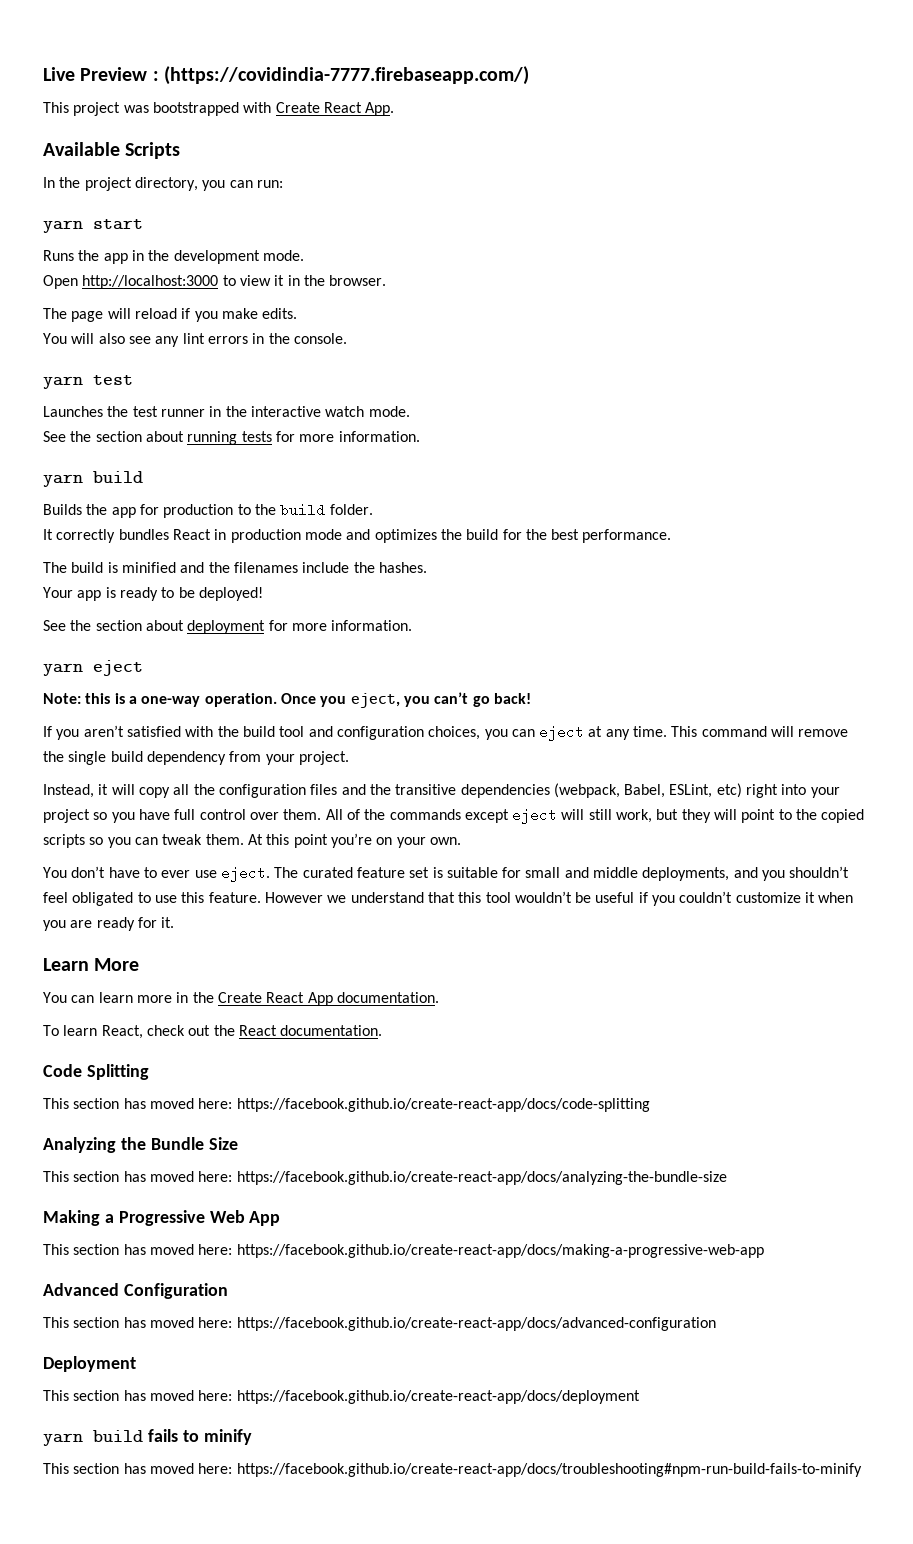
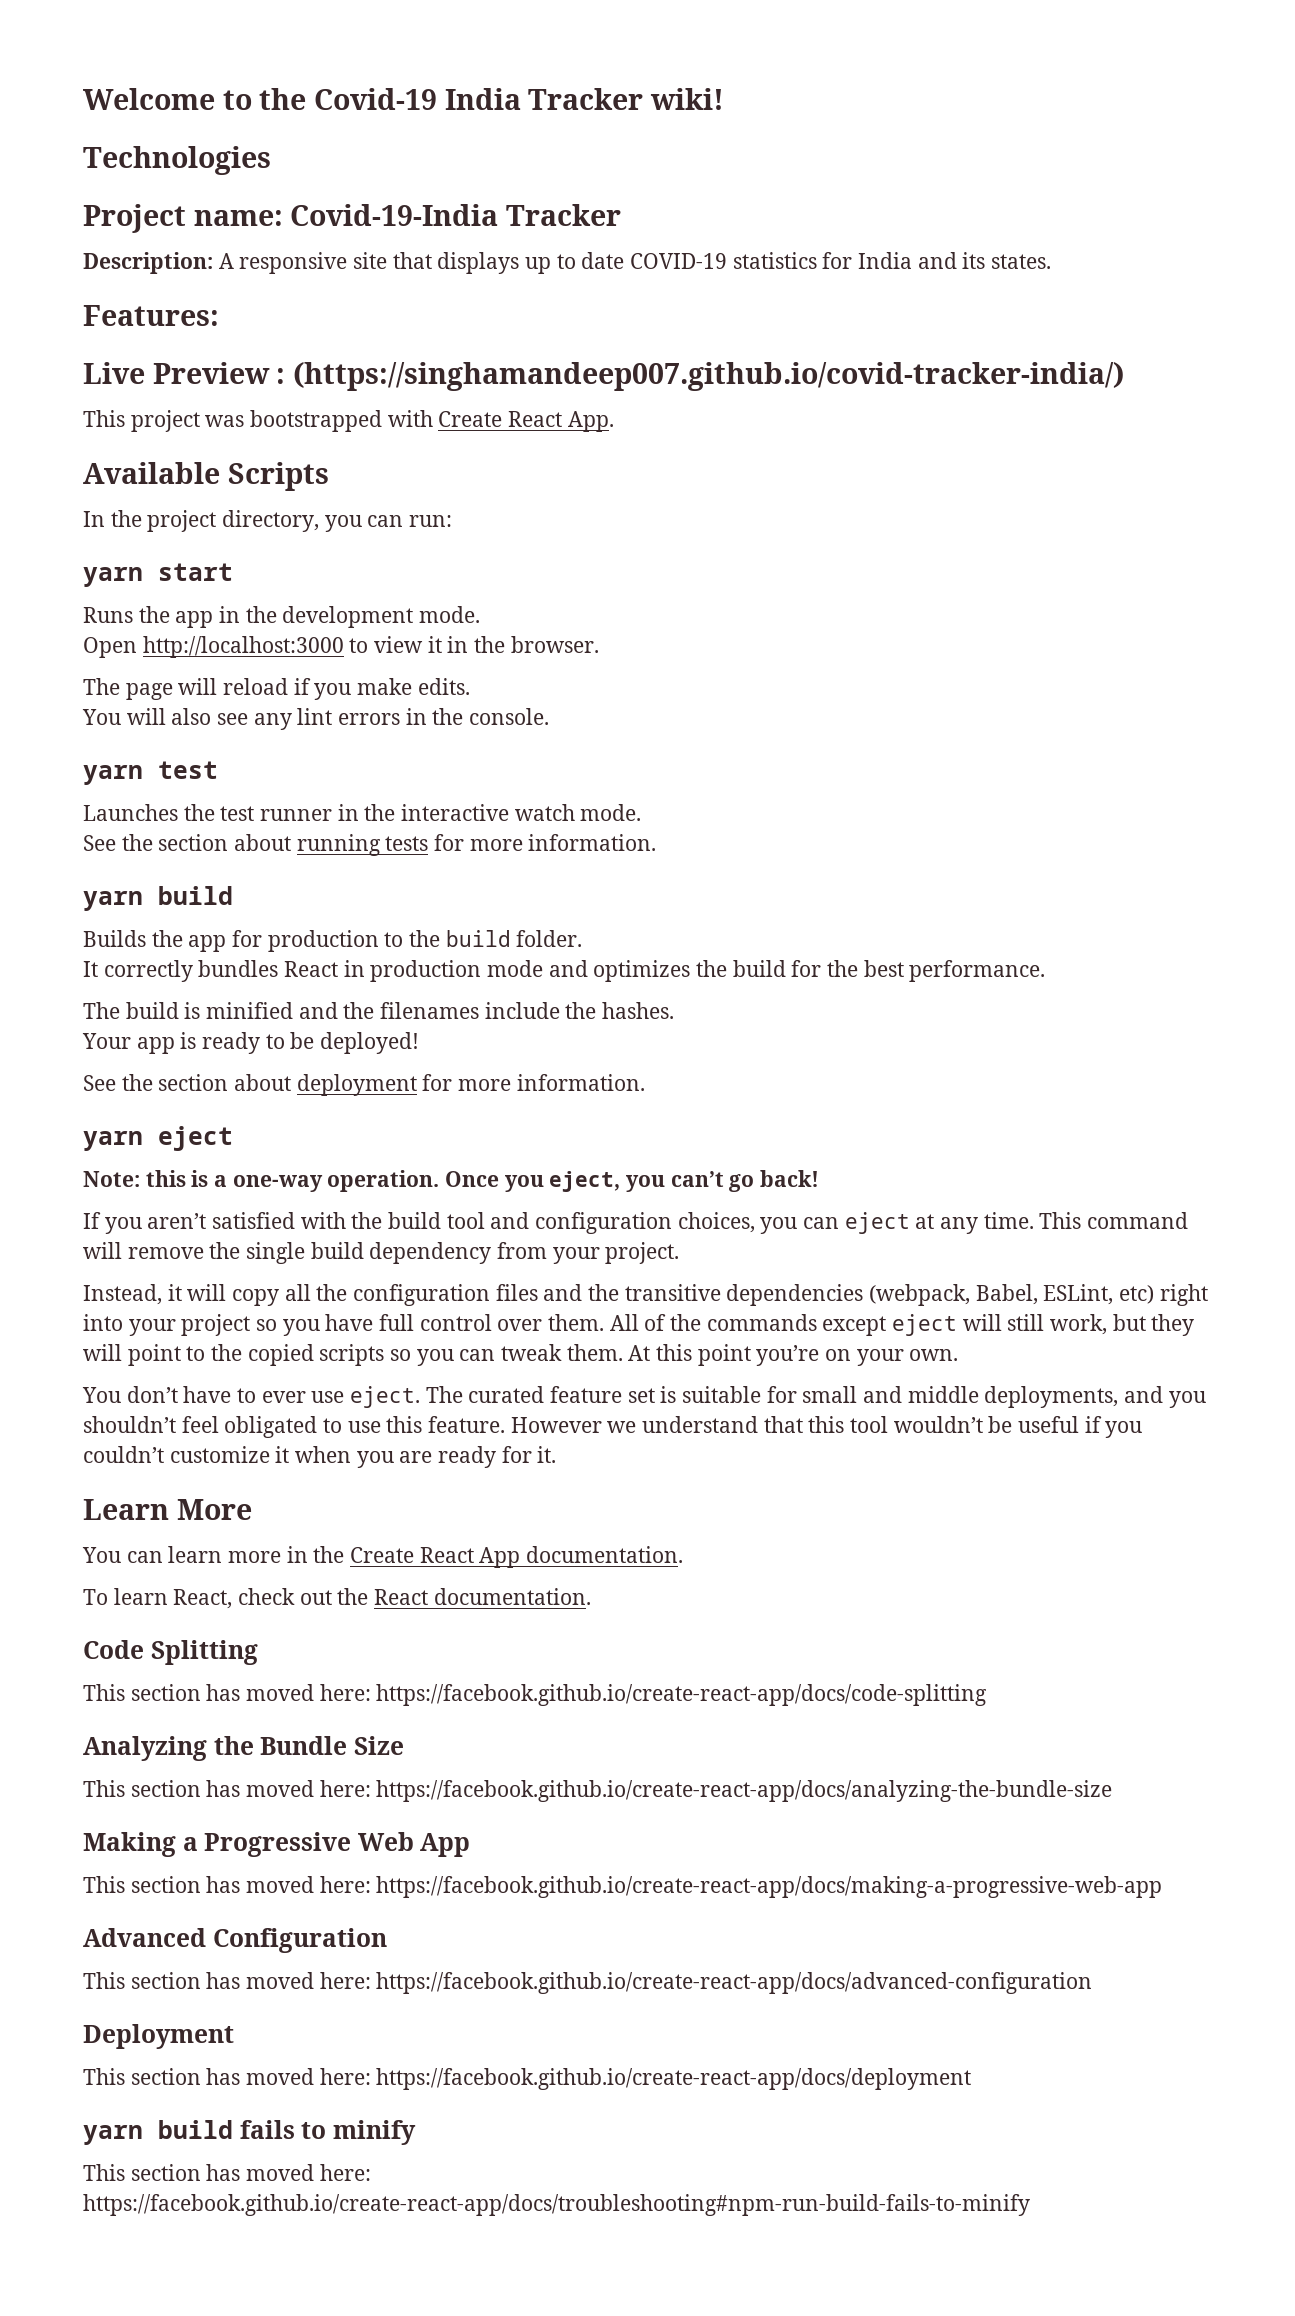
+ Welcome to the Covid-19 India Tracker wiki!
+ Technologies
+ Project name: Covid-19-India Tracker
+ Description: A responsive site that displays up to date COVID-19 statistics for India and its states.
+ Features:
- Live Preview : (https://covidindia-7777.firebaseapp.com/)
+ Live Preview : (https://singhamandeep007.github.io/covid-tracker-india/)

